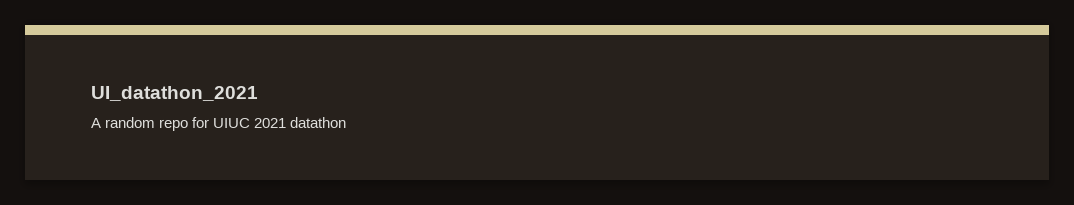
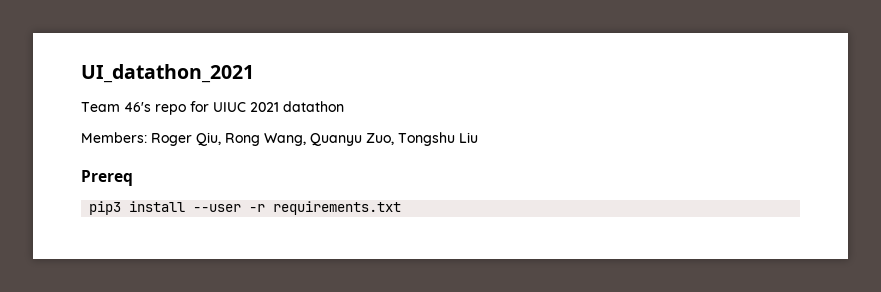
- A random repo for UIUC 2021 datathon
+ Team 46's repo for UIUC 2021 datathon
+ Members: Roger Qiu, Rong Wang, Quanyu Zuo, Tongshu Liu
+ Prereq
+ pip3 install --user -r requirements.txt

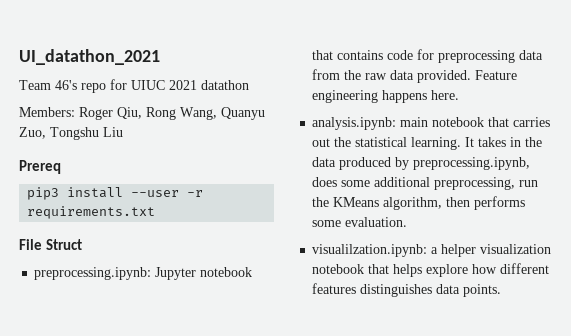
+ File Struct
+ preprocessing.ipynb: Jupyter notebook that contains code for preprocessing data from the raw data provided. Feature engineering happens here.
+ analysis.ipynb: main notebook that carries out the statistical learning. It takes in the data produced by preprocessing.ipynb, does some additional preprocessing, run the KMeans algorithm, then performs some evaluation.
+ visualilzation.ipynb: a helper visualization notebook that helps explore how different features distinguishes data points.

